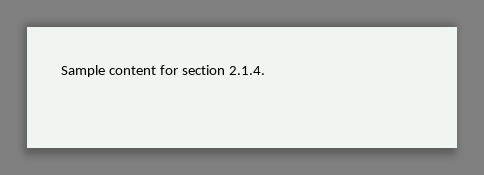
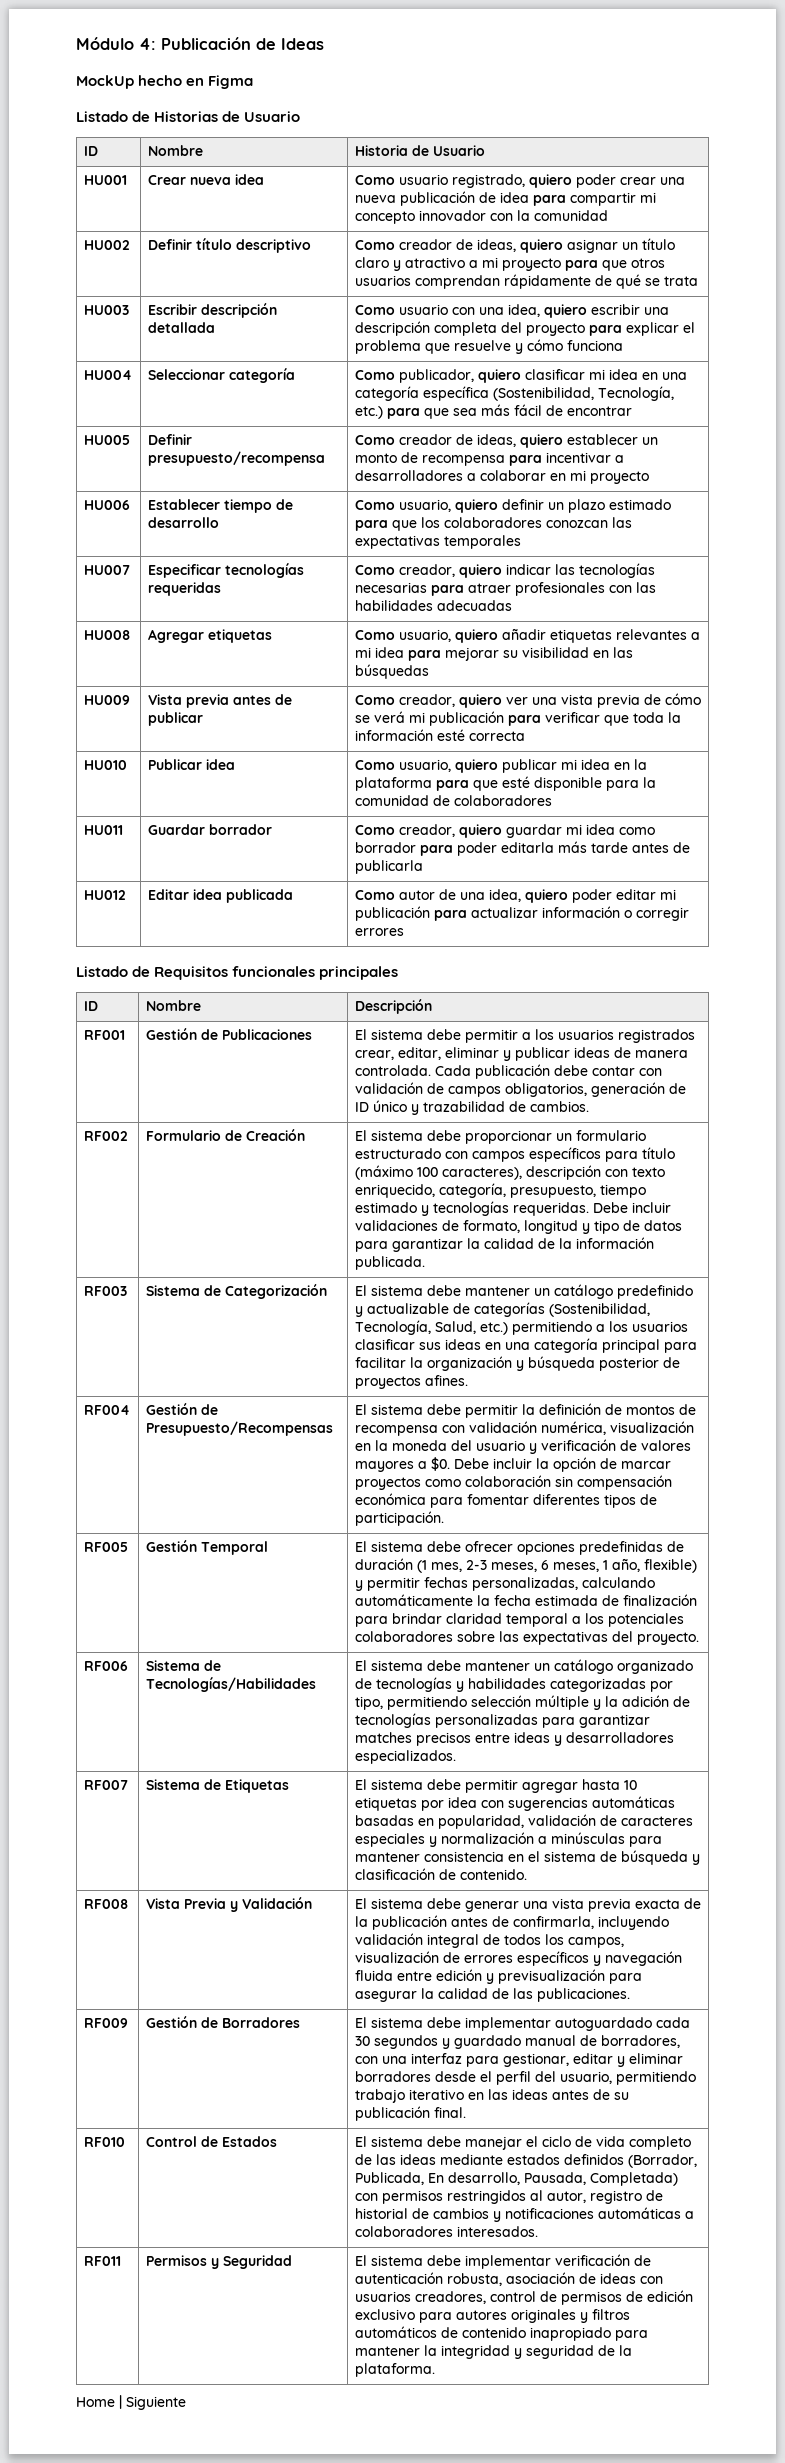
- Sample content for section 2.1.4.
+ Módulo 4: Publicación de Ideas
+ MockUp hecho en Figma
+ Listado de Historias de Usuario
+ ID | Nombre | Historia de Usuario
+ HU001 | Crear nueva idea | Como usuario registrado, quiero poder crear una nueva publicación de idea para compartir mi concepto innovador con la comunidad
+ HU002 | Definir título descriptivo | Como creador de ideas, quiero asignar un título claro y atractivo a mi proyecto para que otros usuarios comprendan rápidamente de qué se trata
+ HU003 | Escribir descripción detallada | Como usuario con una idea, quiero escribir una descripción completa del proyecto para explicar el problema que resuelve y cómo funciona
+ HU004 | Seleccionar categoría | Como publicador, quiero clasificar mi idea en una categoría específica (Sostenibilidad, Tecnología, etc.) para que sea más fácil de encontrar
+ HU005 | Definir presupuesto/recompensa | Como creador de ideas, quiero establecer un monto de recompensa para incentivar a desarrolladores a colaborar en mi proyecto
+ HU006 | Establecer tiempo de desarrollo | Como usuario, quiero definir un plazo estimado para que los colaboradores conozcan las expectativas temporales
+ HU007 | Especificar tecnologías requeridas | Como creador, quiero indicar las tecnologías necesarias para atraer profesionales con las habilidades adecuadas
+ HU008 | Agregar etiquetas | Como usuario, quiero añadir etiquetas relevantes a mi idea para mejorar su visibilidad en las búsquedas
+ HU009 | Vista previa antes de publicar | Como creador, quiero ver una vista previa de cómo se verá mi publicación para verificar que toda la información esté correcta
+ HU010 | Publicar idea | Como usuario, quiero publicar mi idea en la plataforma para que esté disponible para la comunidad de colaboradores
+ HU011 | Guardar borrador | Como creador, quiero guardar mi idea como borrador para poder editarla más tarde antes de publicarla
+ HU012 | Editar idea publicada | Como autor de una idea, quiero poder editar mi publicación para actualizar información o corregir errores
+ Listado de Requisitos funcionales principales
+ ID | Nombre | Descripción
+ RF001 | Gestión de Publicaciones | El sistema debe permitir a los usuarios registrados crear, editar, eliminar y publicar ideas de manera controlada. Cada publicación debe contar con validación de campos obligatorios, generación de ID único y trazabilidad de cambios.
+ RF002 | Formulario de Creación | El sistema debe proporcionar un formulario estructurado con campos específicos para título (máximo 100 caracteres), descripción con texto enriquecido, categoría, presupuesto, tiempo estimado y tecnologías requeridas. Debe incluir validaciones de formato, longitud y tipo de datos para garantizar la calidad de la información publicada.
+ RF003 | Sistema de Categorización | El sistema debe mantener un catálogo predefinido y actualizable de categorías (Sostenibilidad, Tecnología, Salud, etc.) permitiendo a los usuarios clasificar sus ideas en una categoría principal para facilitar la organización y búsqueda posterior de proyectos afines.
+ RF004 | Gestión de Presupuesto/Recompensas | El sistema debe permitir la definición de montos de recompensa con validación numérica, visualización en la moneda del usuario y verificación de valores mayores a $0. Debe incluir la opción de marcar proyectos como colaboración sin compensación económica para fomentar diferentes tipos de participación.
+ RF005 | Gestión Temporal | El sistema debe ofrecer opciones predefinidas de duración (1 mes, 2-3 meses, 6 meses, 1 año, flexible) y permitir fechas personalizadas, calculando automáticamente la fecha estimada de finalización para brindar claridad temporal a los potenciales colaboradores sobre las expectativas del proyecto.
+ RF006 | Sistema de Tecnologías/Habilidades | El sistema debe mantener un catálogo organizado de tecnologías y habilidades categorizadas por tipo, permitiendo selección múltiple y la adición de tecnologías personalizadas para garantizar matches precisos entre ideas y desarrolladores especializados.
+ RF007 | Sistema de Etiquetas | El sistema debe permitir agregar hasta 10 etiquetas por idea con sugerencias automáticas basadas en popularidad, validación de caracteres especiales y normalización a minúsculas para mantener consistencia en el sistema de búsqueda y clasificación de contenido.
+ RF008 | Vista Previa y Validación | El sistema debe generar una vista previa exacta de la publicación antes de confirmarla, incluyendo validación integral de todos los campos, visualización de errores específicos y navegación fluida entre edición y previsualización para asegurar la calidad de las publicaciones.
+ RF009 | Gestión de Borradores | El sistema debe implementar autoguardado cada 30 segundos y guardado manual de borradores, con una interfaz para gestionar, editar y eliminar borradores desde el perfil del usuario, permitiendo trabajo iterativo en las ideas antes de su publicación final.
+ RF010 | Control de Estados | El sistema debe manejar el ciclo de vida completo de las ideas mediante estados definidos (Borrador, Publicada, En desarrollo, Pausada, Completada) con permisos restringidos al autor, registro de historial de cambios y notificaciones automáticas a colaboradores interesados.
+ RF011 | Permisos y Seguridad | El sistema debe implementar verificación de autenticación robusta, asociación de ideas con usuarios creadores, control de permisos de edición exclusivo para autores originales y filtros automáticos de contenido inapropiado para mantener la integridad y seguridad de la plataforma.
+ Home | Siguiente

